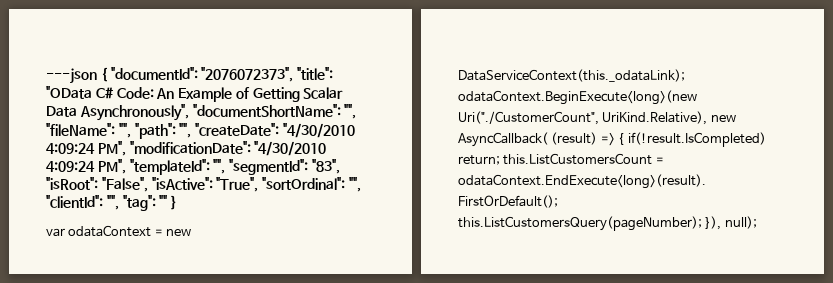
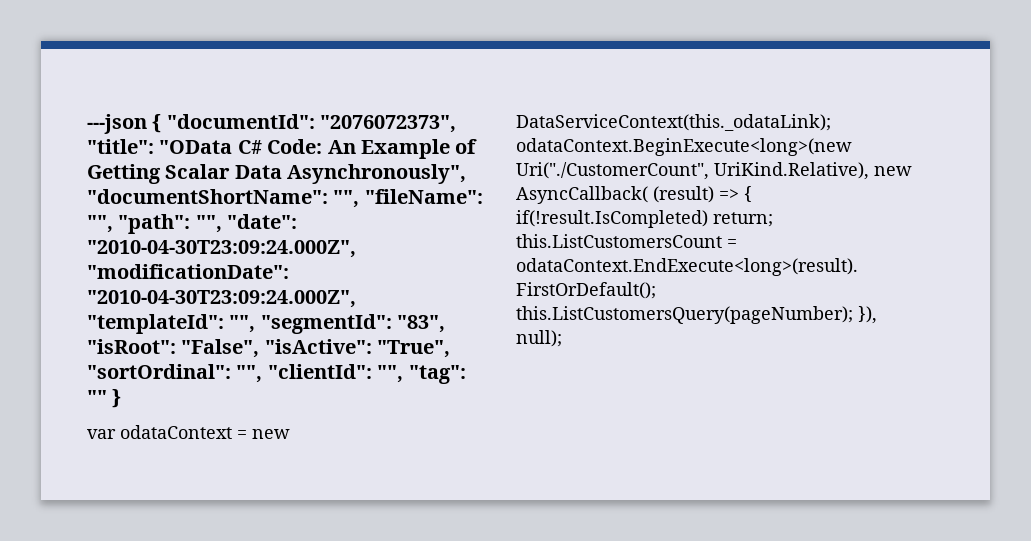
- ---json { "documentId": "2076072373", "title": "OData C# Code: An Example of Getting Scalar Data Asynchronously", "documentShortName": "", "fileName": "", "path": "", "createDate": "4/30/2010 4:09:24 PM", "modificationDate": "4/30/2010 4:09:24 PM", "templateId": "", "segmentId": "83", "isRoot": "False", "isActive": "True", "sortOrdinal": "", "clientId": "", "tag": "" }
+ ---json { "documentId": "2076072373", "title": "OData C# Code: An Example of Getting Scalar Data Asynchronously", "documentShortName": "", "fileName": "", "path": "", "date": "2010-04-30T23:09:24.000Z", "modificationDate": "2010-04-30T23:09:24.000Z", "templateId": "", "segmentId": "83", "isRoot": "False", "isActive": "True", "sortOrdinal": "", "clientId": "", "tag": "" }

